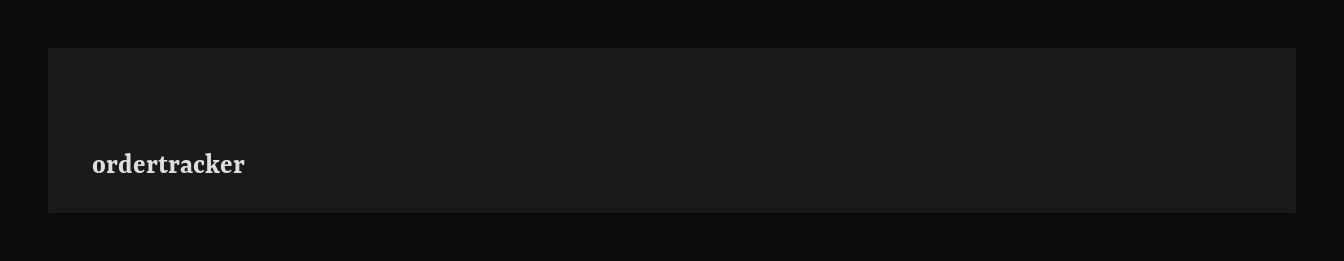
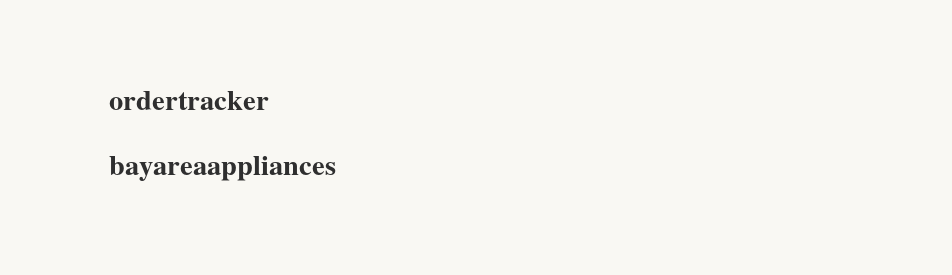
+ bayareaappliances

